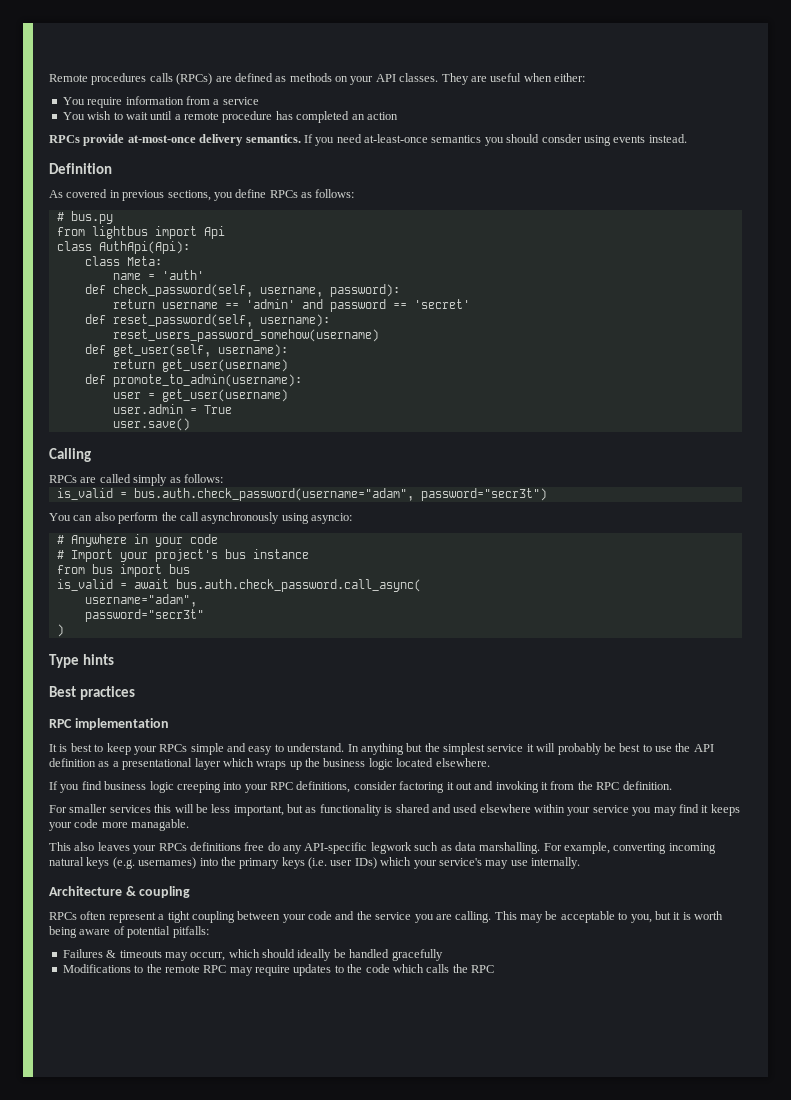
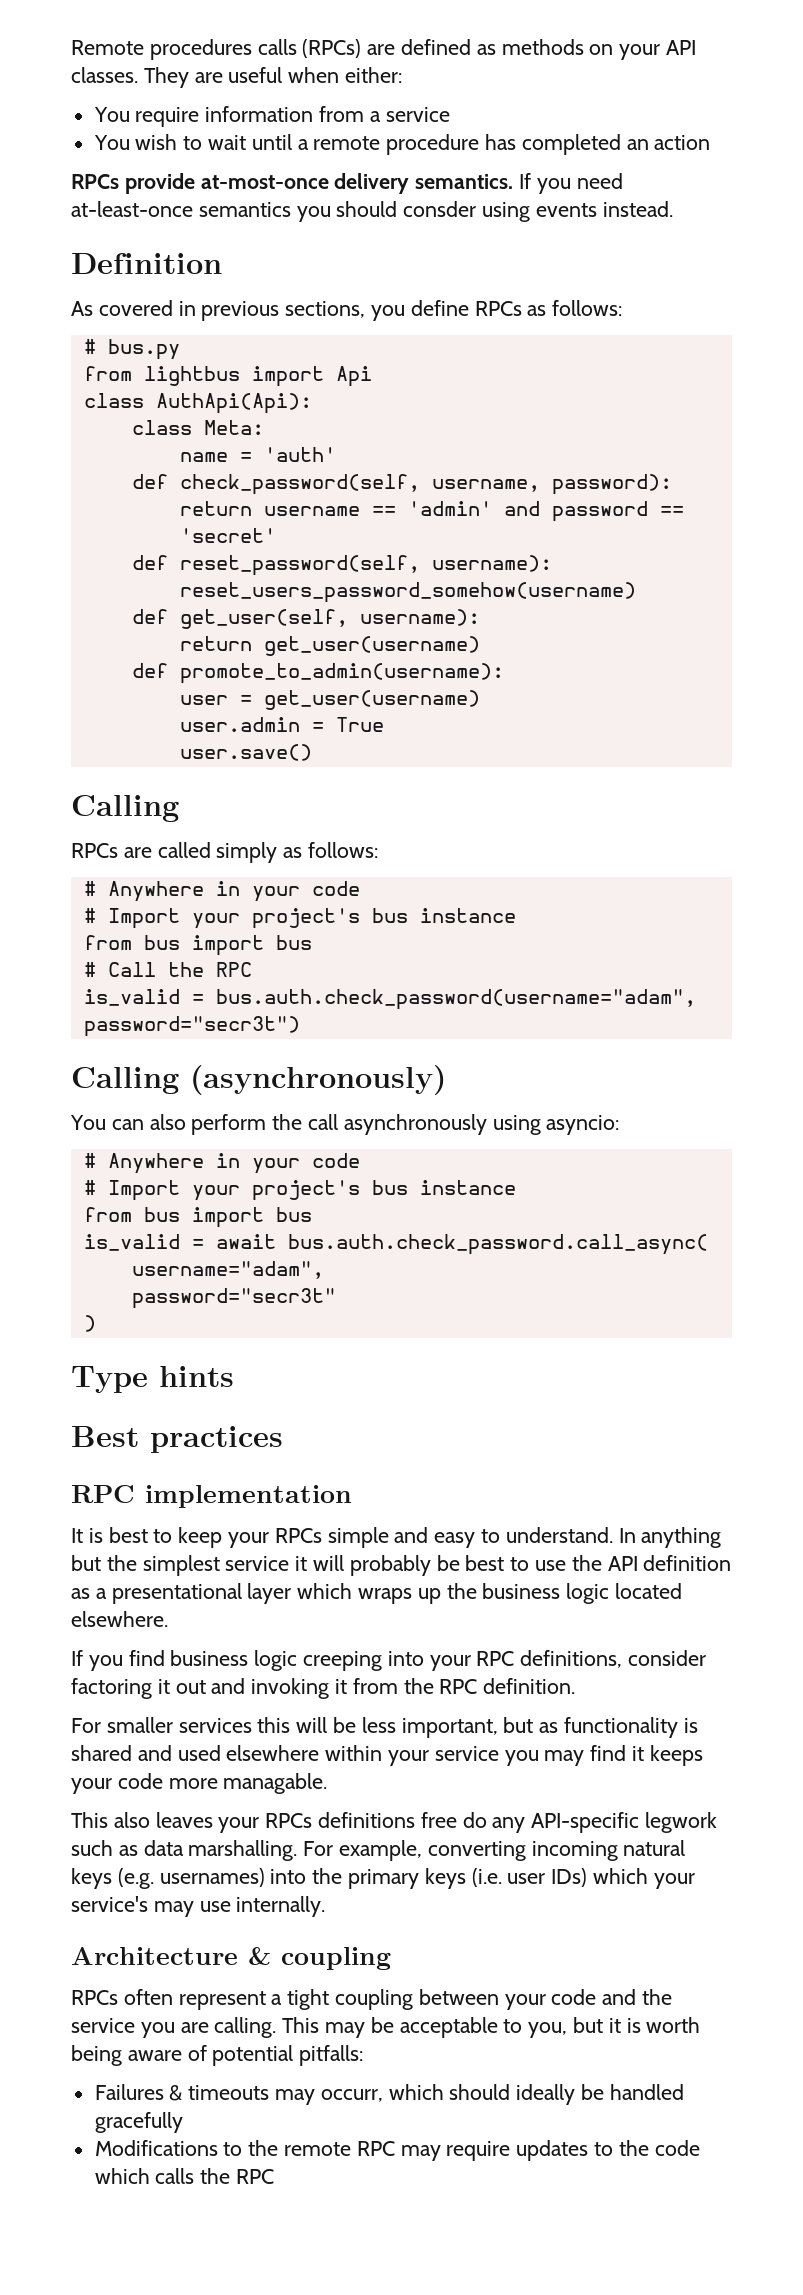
  RPCs are called simply as follows:
+ # Anywhere in your code
+ # Import your project's bus instance
+ from bus import bus
+ # Call the RPC
+ Calling (asynchronously)

